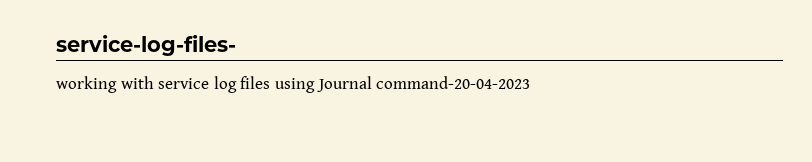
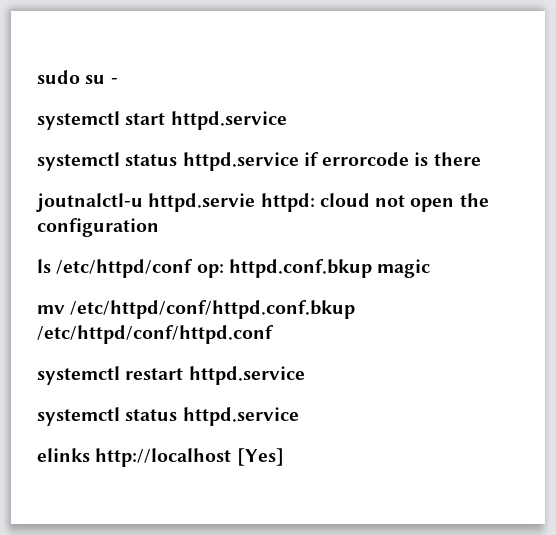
- service-log-files-
- working with service log files using Journal command-20-04-2023
+ sudo su -
+ systemctl start httpd.service
+ systemctl status httpd.service if errorcode is there
+ joutnalctl-u httpd.servie httpd: cloud not open the configuration
+ ls /etc/httpd/conf op: httpd.conf.bkup magic
+ mv /etc/httpd/conf/httpd.conf.bkup /etc/httpd/conf/httpd.conf
+ systemctl restart httpd.service
+ systemctl status httpd.service
+ elinks http://localhost [Yes]

